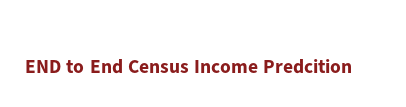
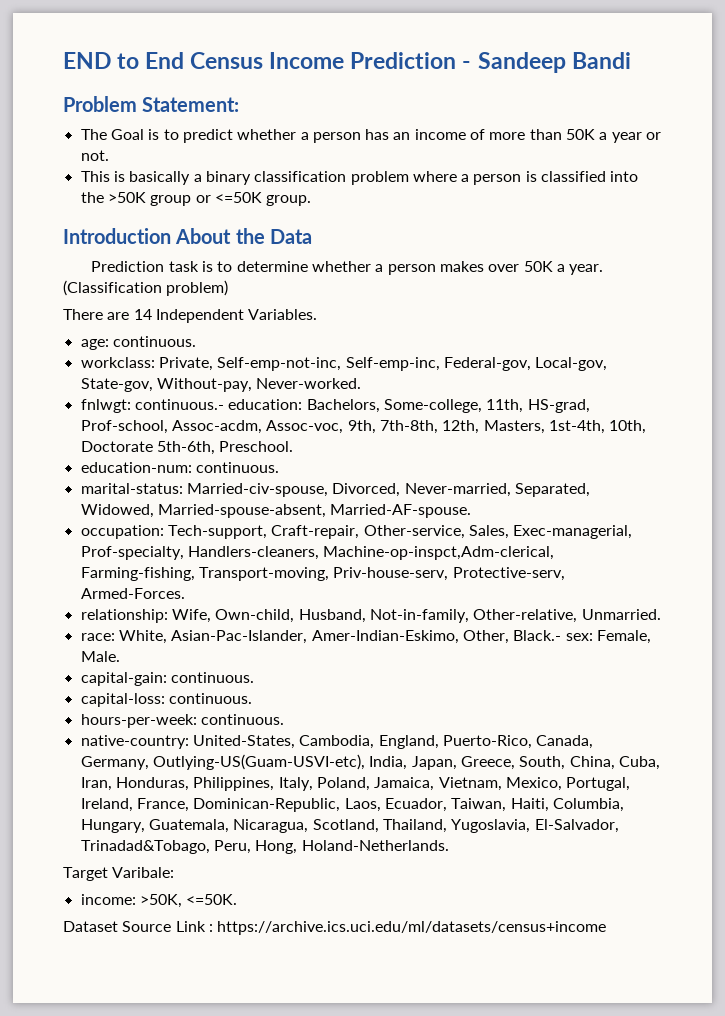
- END to End Census Income Predcition
+ END to End Census Income Prediction - Sandeep Bandi
+ Problem Statement:
+ The Goal is to predict whether a person has an income of more than 50K a year or not.
+ This is basically a binary classification problem where a person is classified into the >50K group or <=50K group.
+ Introduction About the Data
+ Prediction task is to determine whether a person makes over 50K a year. (Classification problem)
+ There are 14 Independent Variables.
+ age: continuous.
+ workclass: Private, Self-emp-not-inc, Self-emp-inc, Federal-gov, Local-gov, State-gov, Without-pay, Never-worked.
+ fnlwgt: continuous.- education: Bachelors, Some-college, 11th, HS-grad, Prof-school, Assoc-acdm, Assoc-voc, 9th, 7th-8th, 12th, Masters, 1st-4th, 10th, Doctorate 5th-6th, Preschool.
+ education-num: continuous.
+ marital-status: Married-civ-spouse, Divorced, Never-married, Separated, Widowed, Married-spouse-absent, Married-AF-spouse.
+ occupation: Tech-support, Craft-repair, Other-service, Sales, Exec-managerial, Prof-specialty, Handlers-cleaners, Machine-op-inspct,Adm-clerical, Farming-fishing, Transport-moving, Priv-house-serv, Protective-serv, Armed-Forces.
+ relationship: Wife, Own-child, Husband, Not-in-family, Other-relative, Unmarried.
+ race: White, Asian-Pac-Islander, Amer-Indian-Eskimo, Other, Black.- sex: Female, Male.
+ capital-gain: continuous.
+ capital-loss: continuous.
+ hours-per-week: continuous.
+ native-country: United-States, Cambodia, England, Puerto-Rico, Canada, Germany, Outlying-US(Guam-USVI-etc), India, Japan, Greece, South, China, Cuba, Iran, Honduras, Philippines, Italy, Poland, Jamaica, Vietnam, Mexico, Portugal, Ireland, France, Dominican-Republic, Laos, Ecuador, Taiwan, Haiti, Columbia, Hungary, Guatemala, Nicaragua, Scotland, Thailand, Yugoslavia, El-Salvador, Trinadad&Tobago, Peru, Hong, Holand-Netherlands.
+ Target Varibale:
+ income: >50K, <=50K.
+ Dataset Source Link : https://archive.ics.uci.edu/ml/datasets/census+income

